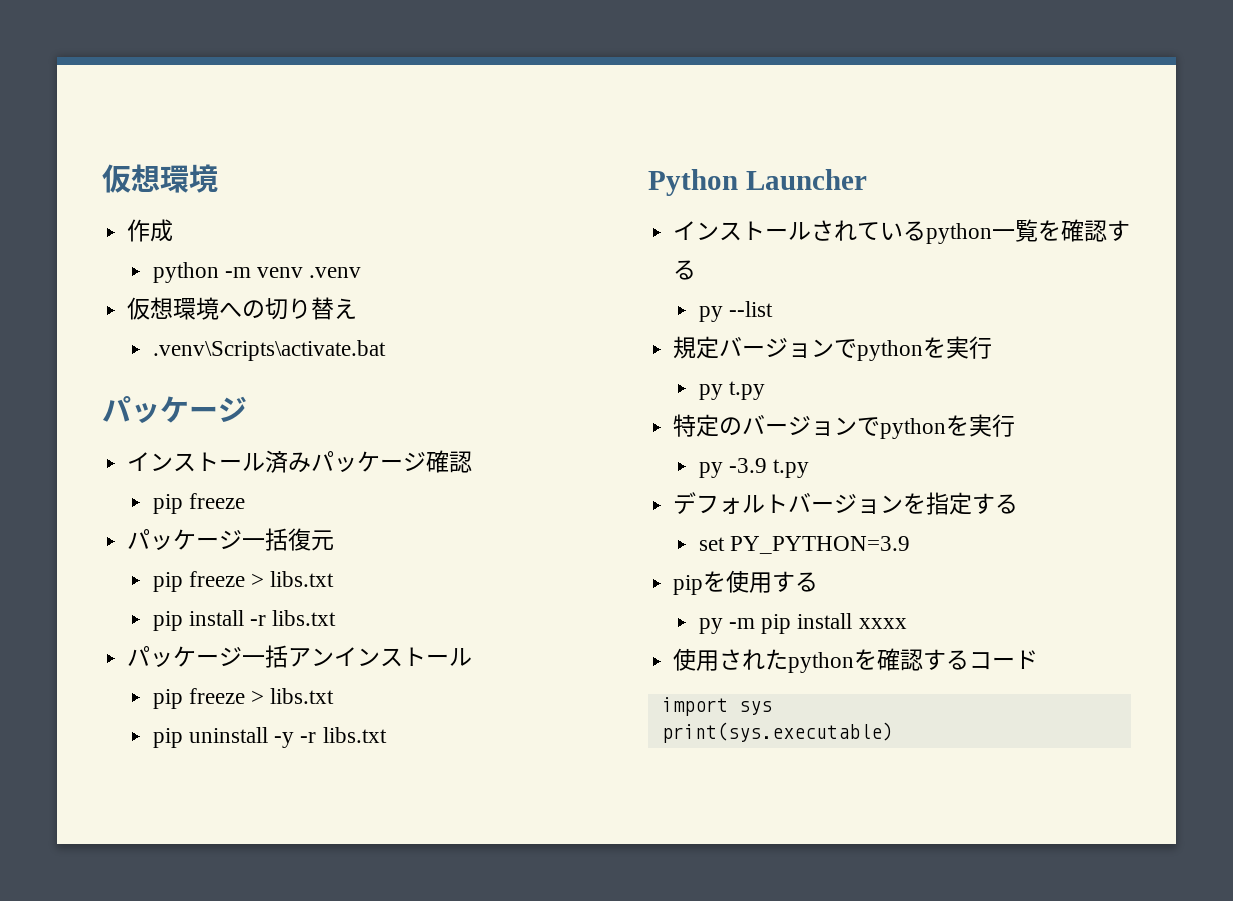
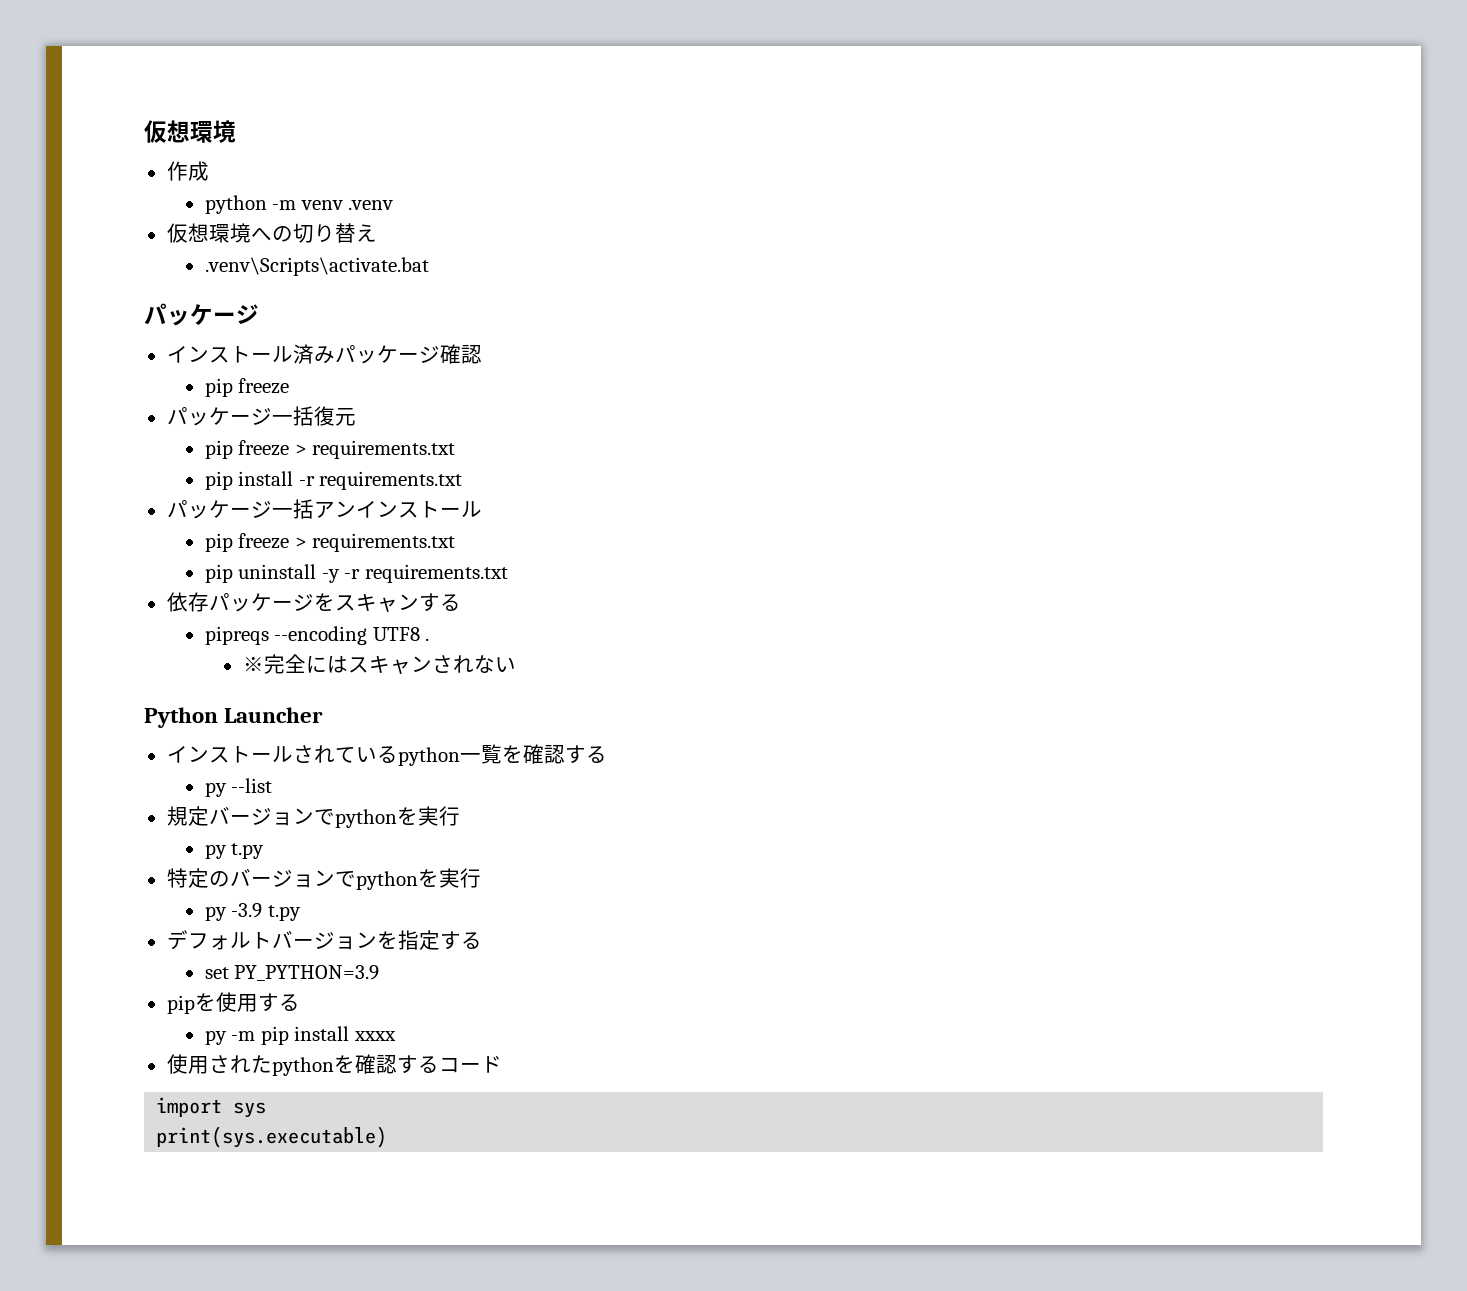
  パッケージ一括復元
- pip freeze > libs.txt
+ pip freeze > requirements.txt
- pip install -r libs.txt
+ pip install -r requirements.txt
  パッケージ一括アンインストール
- pip freeze > libs.txt
+ pip freeze > requirements.txt
- pip uninstall -y -r libs.txt
+ pip uninstall -y -r requirements.txt
+ 依存パッケージをスキャンする
+ pipreqs --encoding UTF8 .
+ ※完全にはスキャンされない

